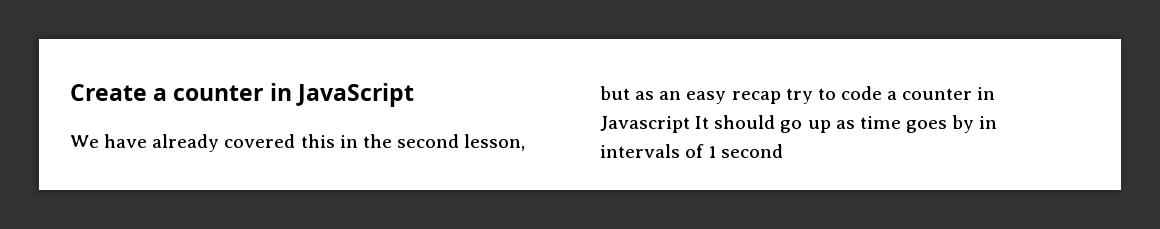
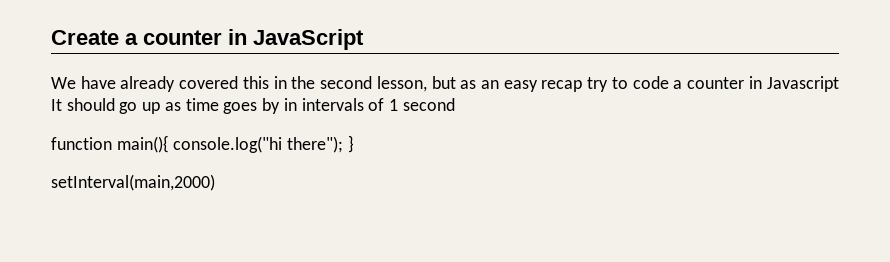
+ function main(){ console.log("hi there"); }
+ setInterval(main,2000)

